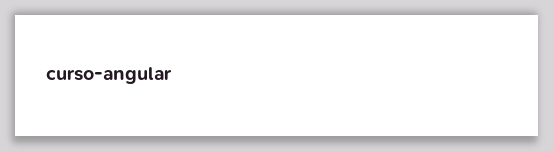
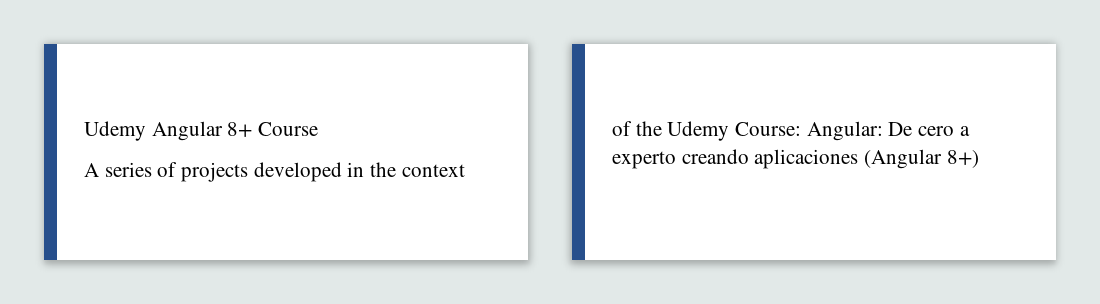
- curso-angular
+ Udemy Angular 8+ Course
+ A series of projects developed in the context of the Udemy Course: Angular: De cero a experto creando aplicaciones (Angular 8+)

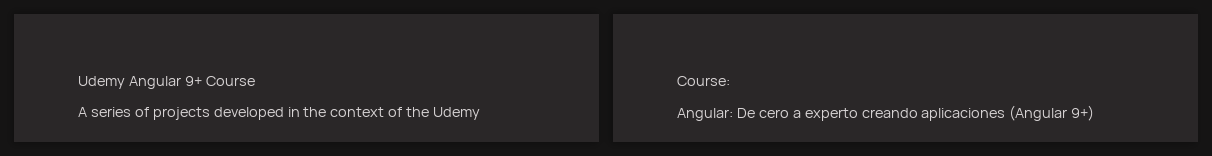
- Udemy Angular 8+ Course
+ Udemy Angular 9+ Course
- A series of projects developed in the context of the Udemy Course: Angular: De cero a experto creando aplicaciones (Angular 8+)
+ A series of projects developed in the context of the Udemy Course:
+ Angular: De cero a experto creando aplicaciones (Angular 9+)

